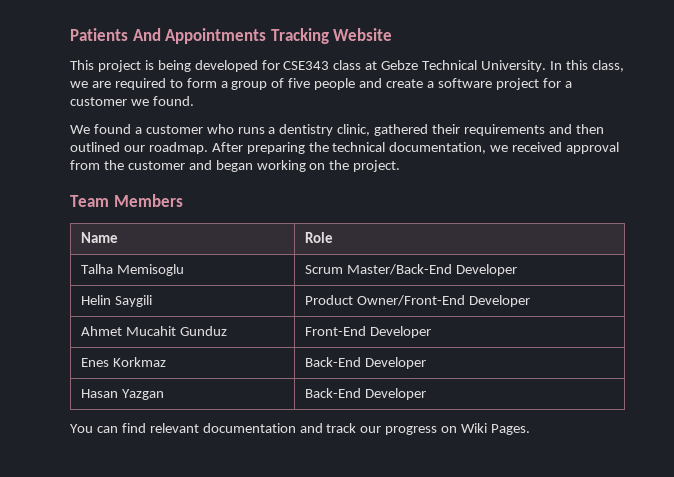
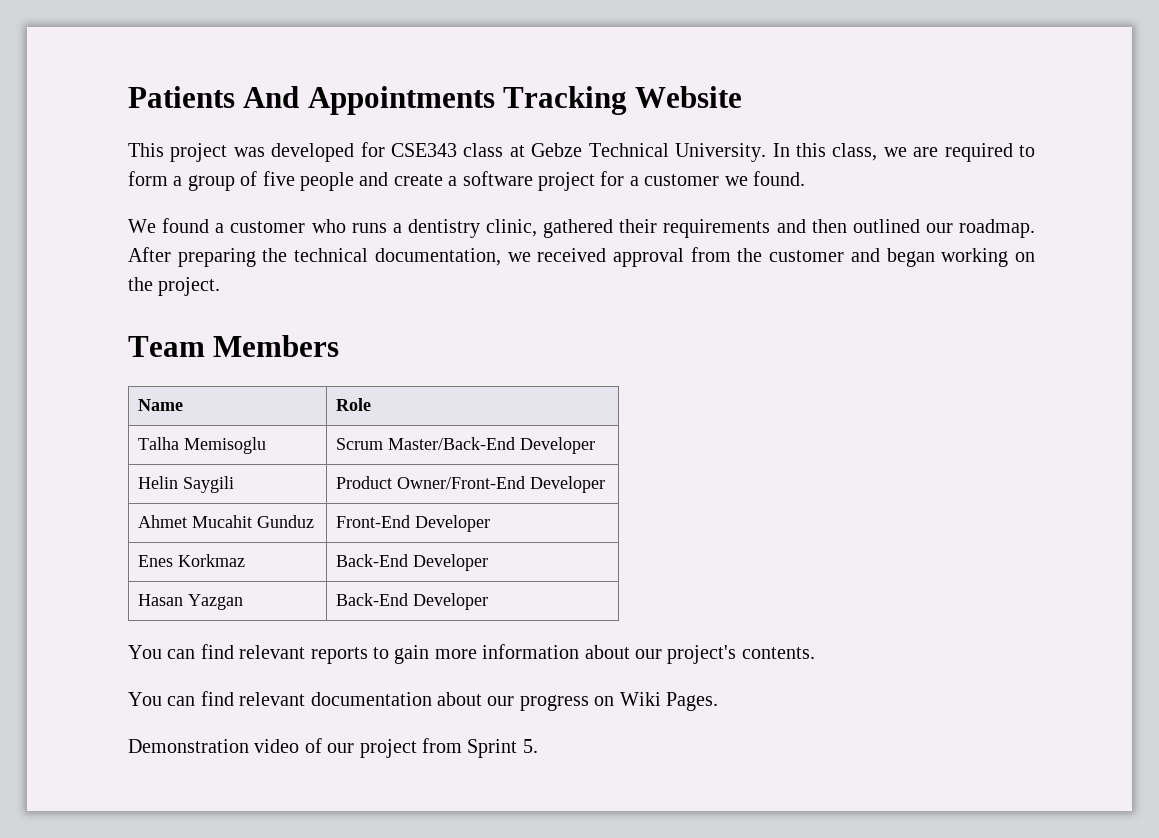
- This project is being developed for CSE343 class at Gebze Technical University.
+ This project was developed for CSE343 class at Gebze Technical University.
+ You can find relevant reports to gain more information about our project's contents.
- You can find relevant documentation and track our progress on Wiki Pages.
+ You can find relevant documentation about our progress on Wiki Pages.
+ Demonstration video of our project from Sprint 5.

